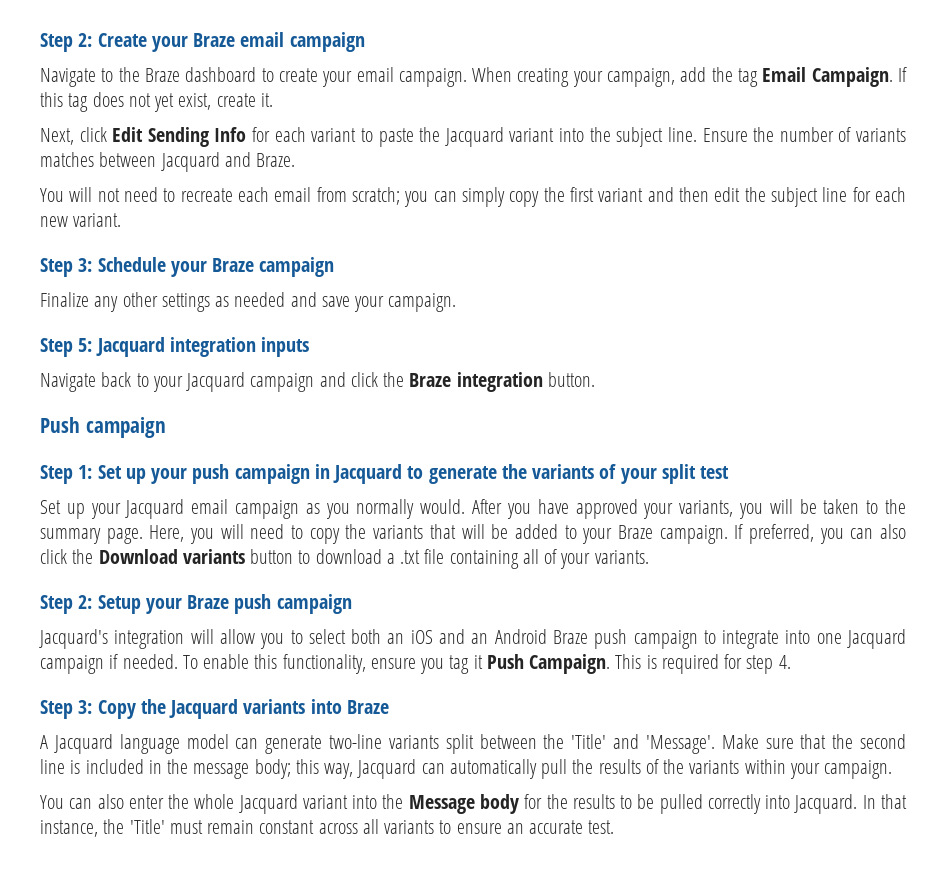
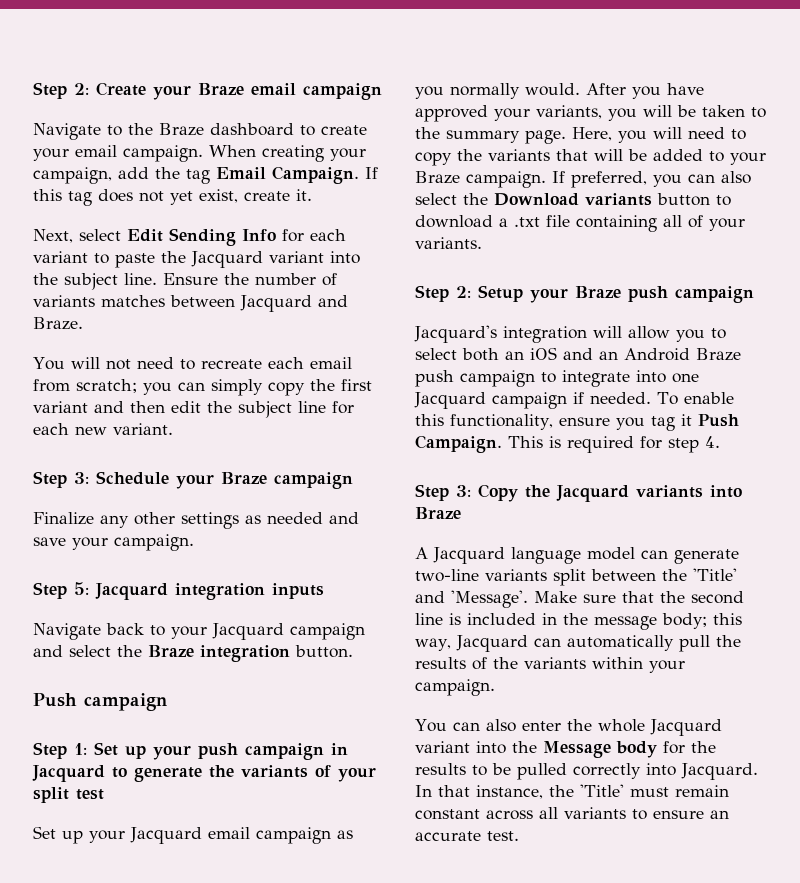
- Next, click Edit Sending Info for each variant to paste the Jacquard variant into the subject line.
+ Next, select Edit Sending Info for each variant to paste the Jacquard variant into the subject line.
- Navigate back to your Jacquard campaign and click the Braze integration button.
+ Navigate back to your Jacquard campaign and select the Braze integration button.
- If preferred, you can also click the Download variants button to download a .txt file containing all of your variants.
+ If preferred, you can also select the Download variants button to download a .txt file containing all of your variants.

